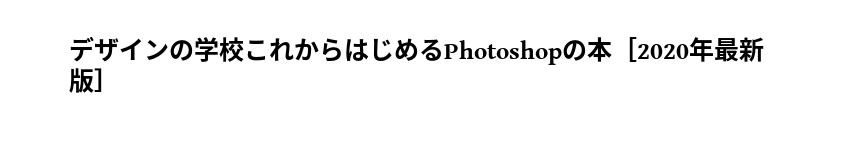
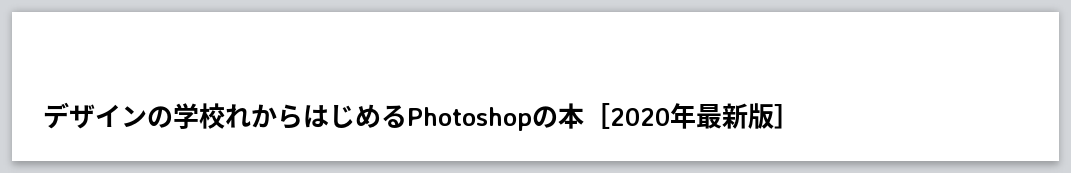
- デザインの学校これからはじめるPhotoshopの本［2020年最新版］
+ デザインの学校れからはじめるPhotoshopの本［2020年最新版］

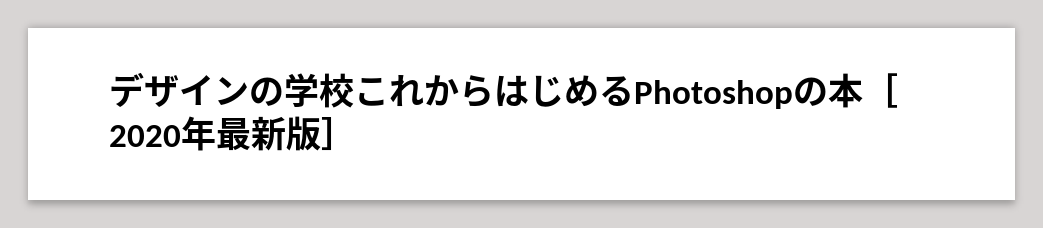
- デザインの学校れからはじめるPhotoshopの本［2020年最新版］
+ デザインの学校これからはじめるPhotoshopの本［2020年最新版］

